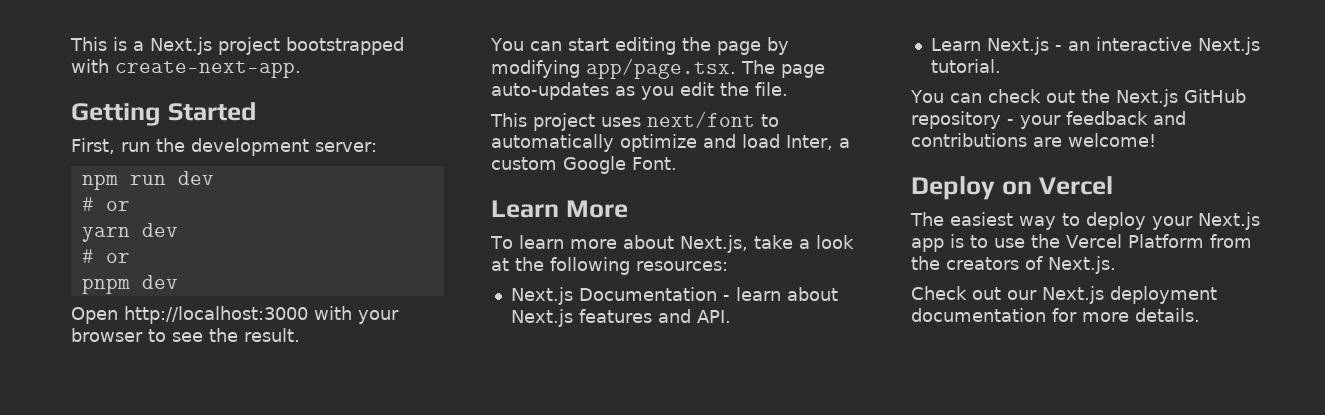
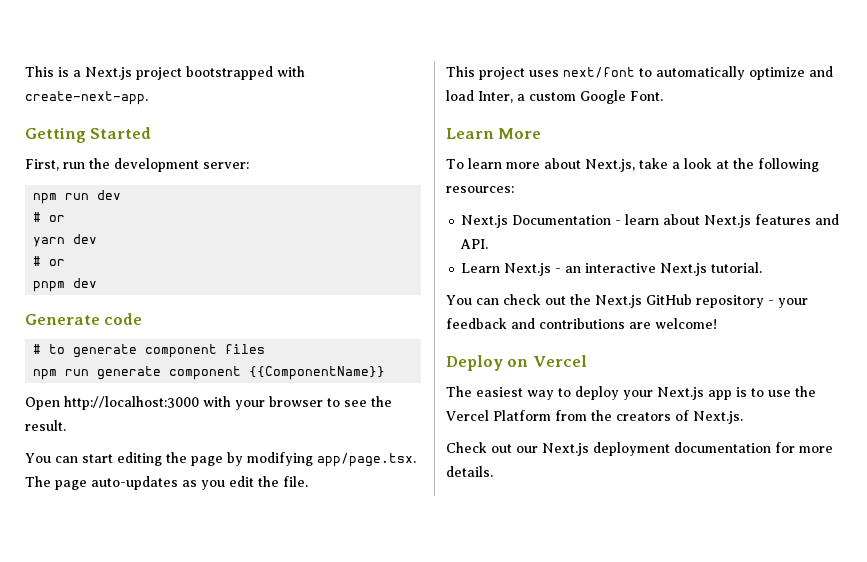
+ Generate code
+ # to generate component files
+ npm run generate component {{ComponentName}}

